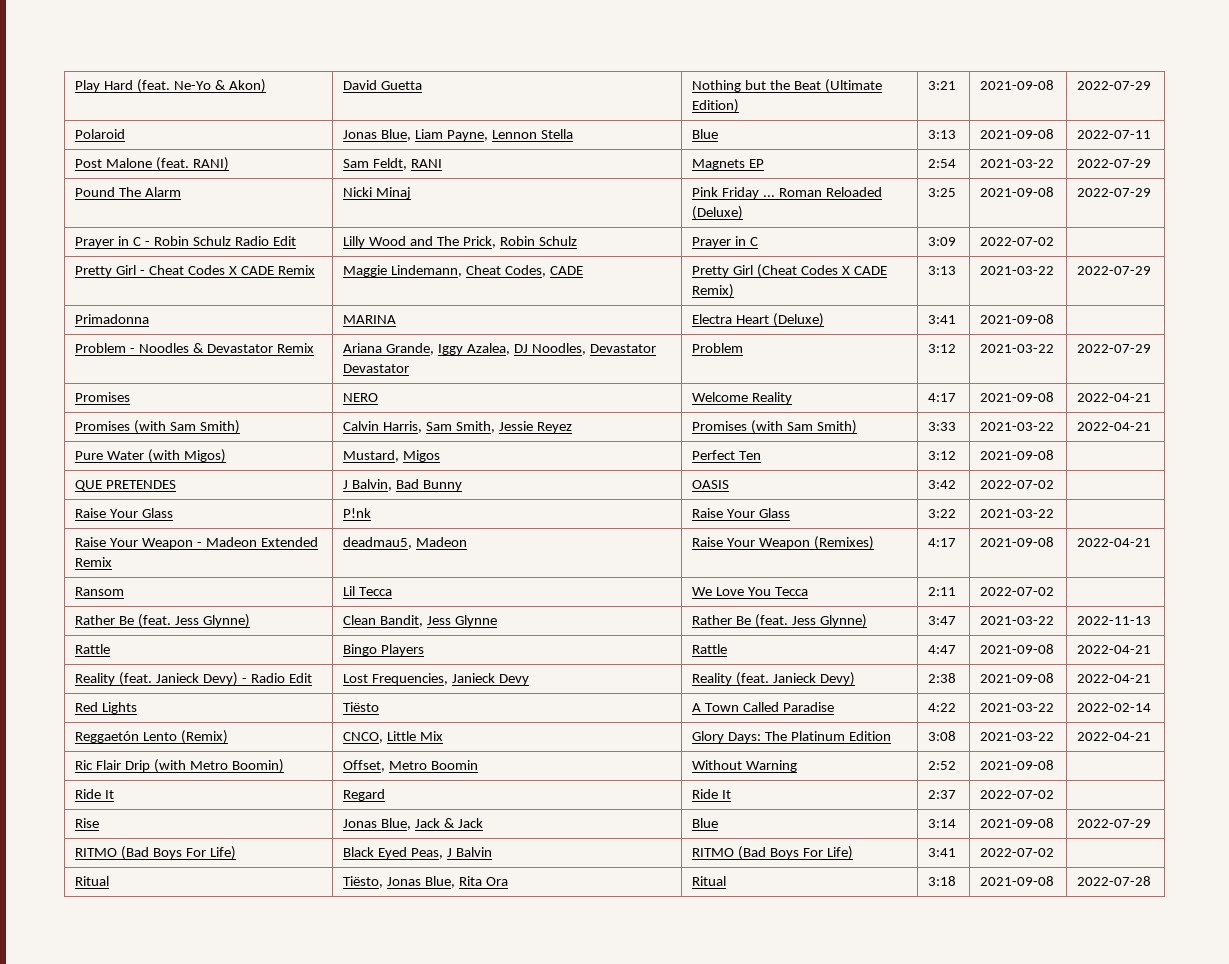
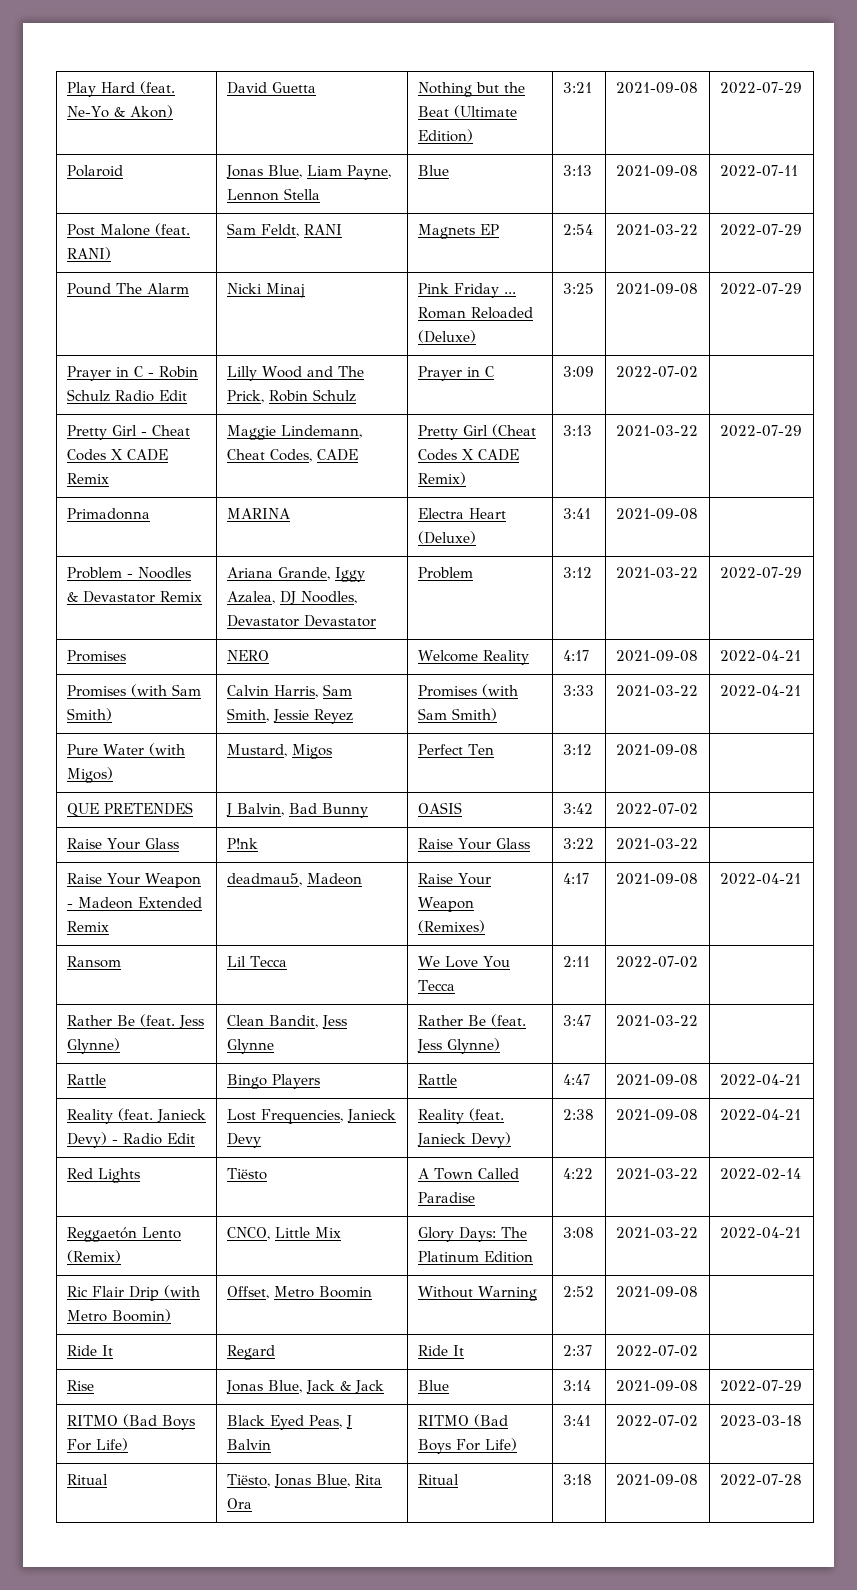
- Rather Be (feat. Jess Glynne) | Clean Bandit, Jess Glynne | Rather Be (feat. Jess Glynne) | 3:47 | 2021-03-22 | 2022-11-13
+ Rather Be (feat. Jess Glynne) | Clean Bandit, Jess Glynne | Rather Be (feat. Jess Glynne) | 3:47 | 2021-03-22 |
- RITMO (Bad Boys For Life) | Black Eyed Peas, J Balvin | RITMO (Bad Boys For Life) | 3:41 | 2022-07-02 |
+ RITMO (Bad Boys For Life) | Black Eyed Peas, J Balvin | RITMO (Bad Boys For Life) | 3:41 | 2022-07-02 | 2023-03-18

